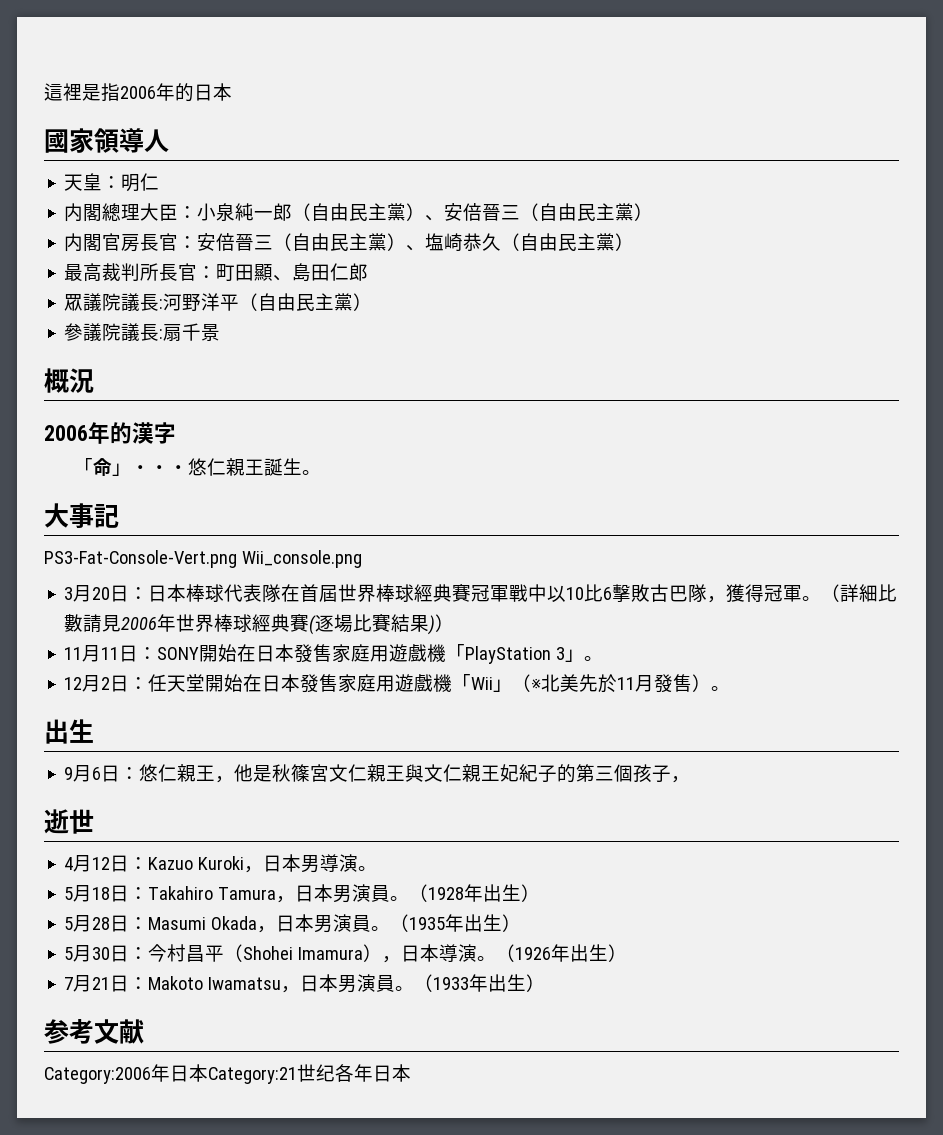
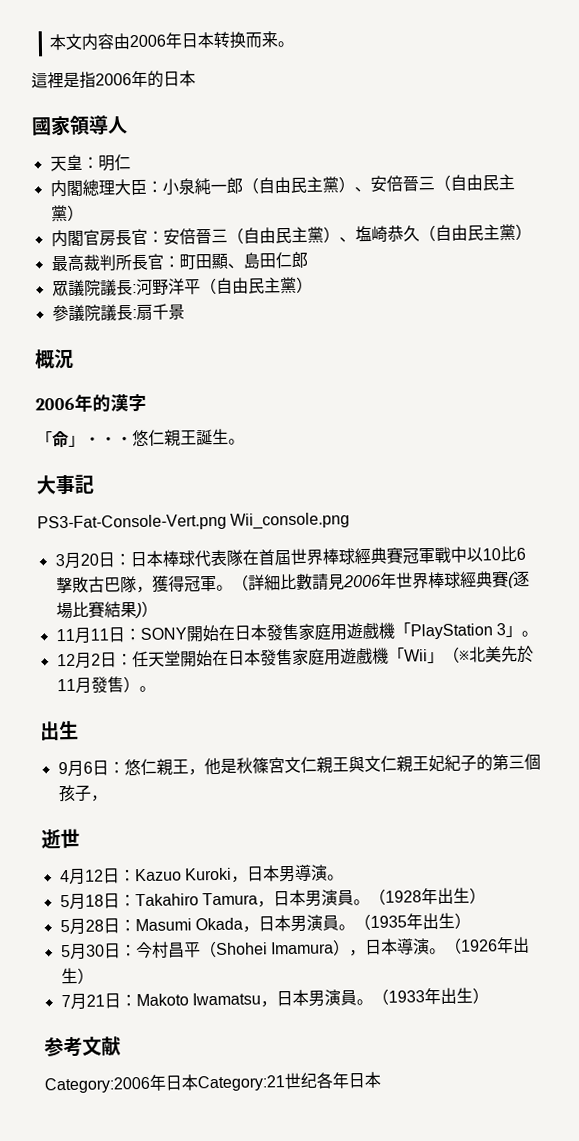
+ 本文内容由2006年日本转换而来。

